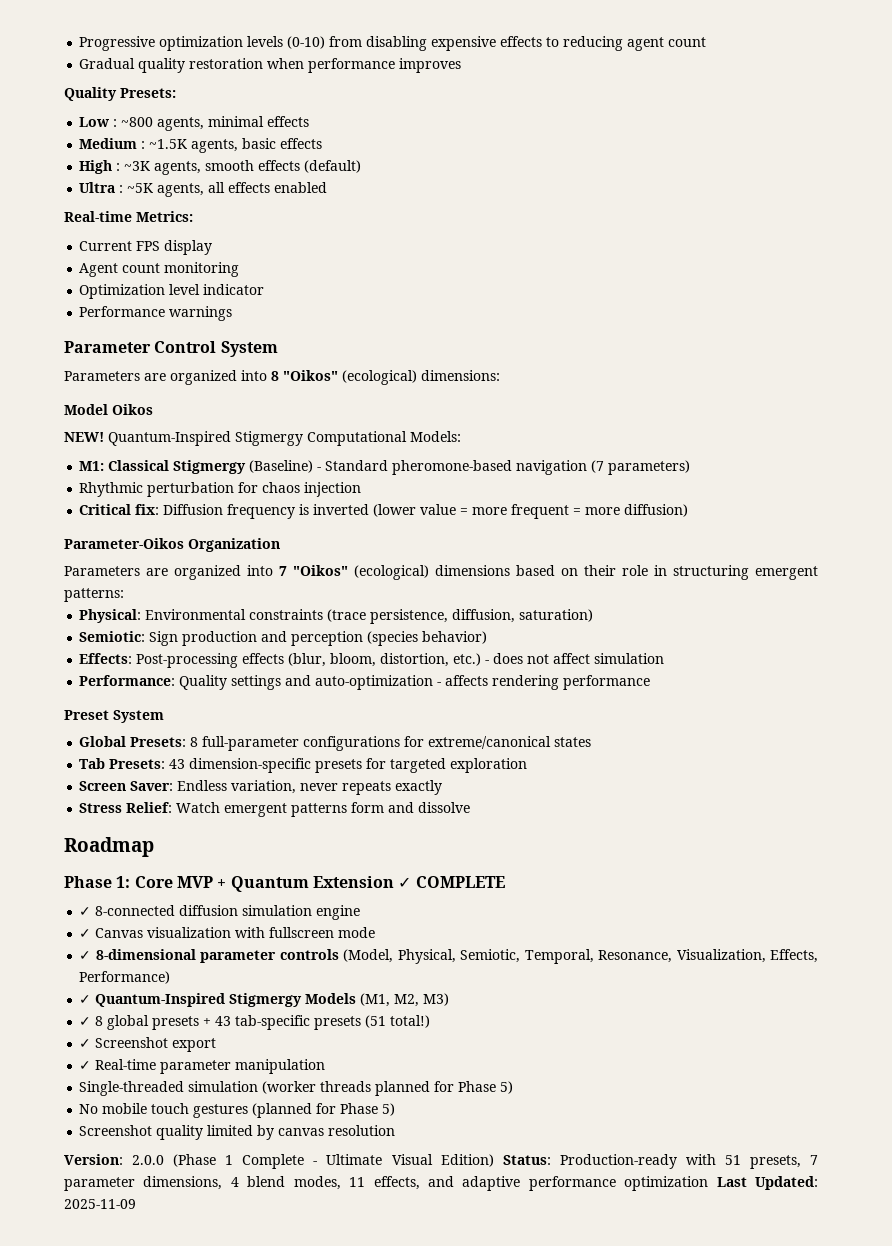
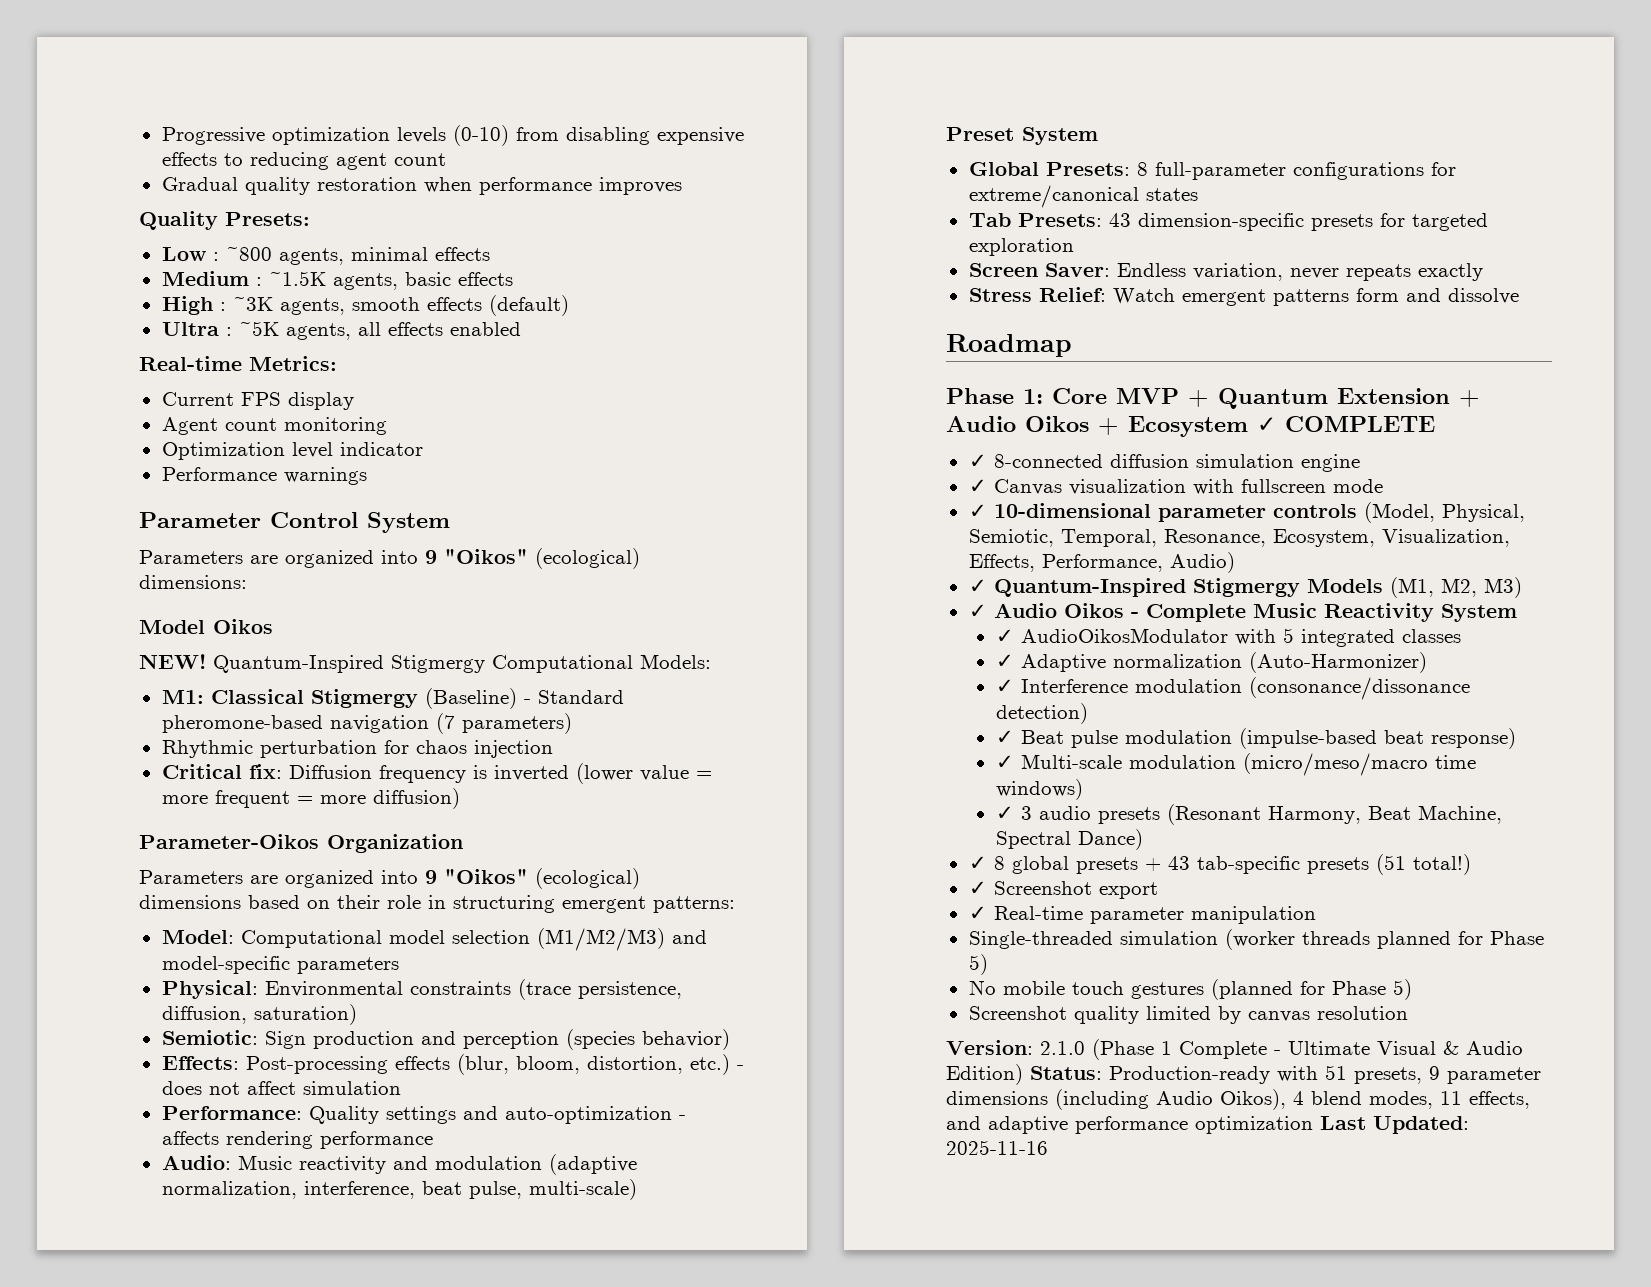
- Parameters are organized into 8 "Oikos" (ecological) dimensions:
+ Parameters are organized into 9 "Oikos" (ecological) dimensions:
- Parameters are organized into 7 "Oikos" (ecological) dimensions based on their role in structuring emergent patterns:
+ Parameters are organized into 9 "Oikos" (ecological) dimensions based on their role in structuring emergent patterns:
+ Model: Computational model selection (M1/M2/M3) and model-specific parameters
+ Audio: Music reactivity and modulation (adaptive normalization, interference, beat pulse, multi-scale)
- Phase 1: Core MVP + Quantum Extension ✓ COMPLETE
+ Phase 1: Core MVP + Quantum Extension + Audio Oikos + Ecosystem ✓ COMPLETE
- ✓ 8-dimensional parameter controls (Model, Physical, Semiotic, Temporal, Resonance, Visualization, Effects, Performance)
+ ✓ 10-dimensional parameter controls (Model, Physical, Semiotic, Temporal, Resonance, Ecosystem, Visualization, Effects, Performance, Audio)
+ ✓ Audio Oikos - Complete Music Reactivity System
+ ✓ AudioOikosModulator with 5 integrated classes
+ ✓ Adaptive normalization (Auto-Harmonizer)
+ ✓ Interference modulation (consonance/dissonance detection)
+ ✓ Beat pulse modulation (impulse-based beat response)
+ ✓ Multi-scale modulation (micro/meso/macro time windows)
+ ✓ 3 audio presets (Resonant Harmony, Beat Machine, Spectral Dance)
- Version: 2.0.0 (Phase 1 Complete - Ultimate Visual Edition) Status: Production-ready with 51 presets, 7 parameter dimensions, 4 blend modes, 11 effects, and adaptive performance optimization Last Updated: 2025-11-09
+ Version: 2.1.0 (Phase 1 Complete - Ultimate Visual & Audio Edition) Status: Production-ready with 51 presets, 9 parameter dimensions (including Audio Oikos), 4 blend modes, 11 effects, and adaptive performance optimization Last Updated: 2025-11-16

